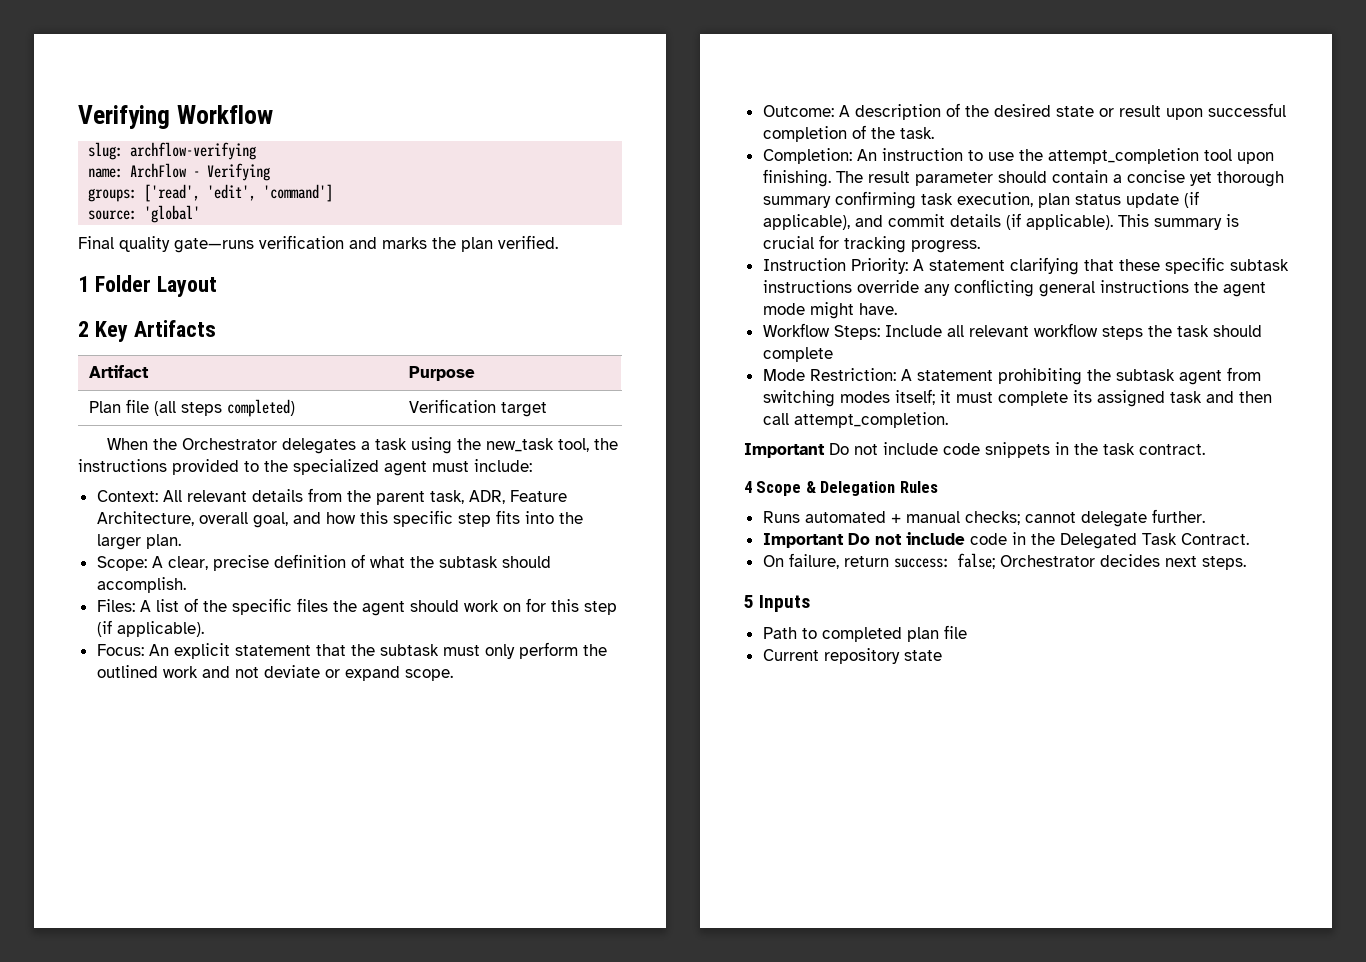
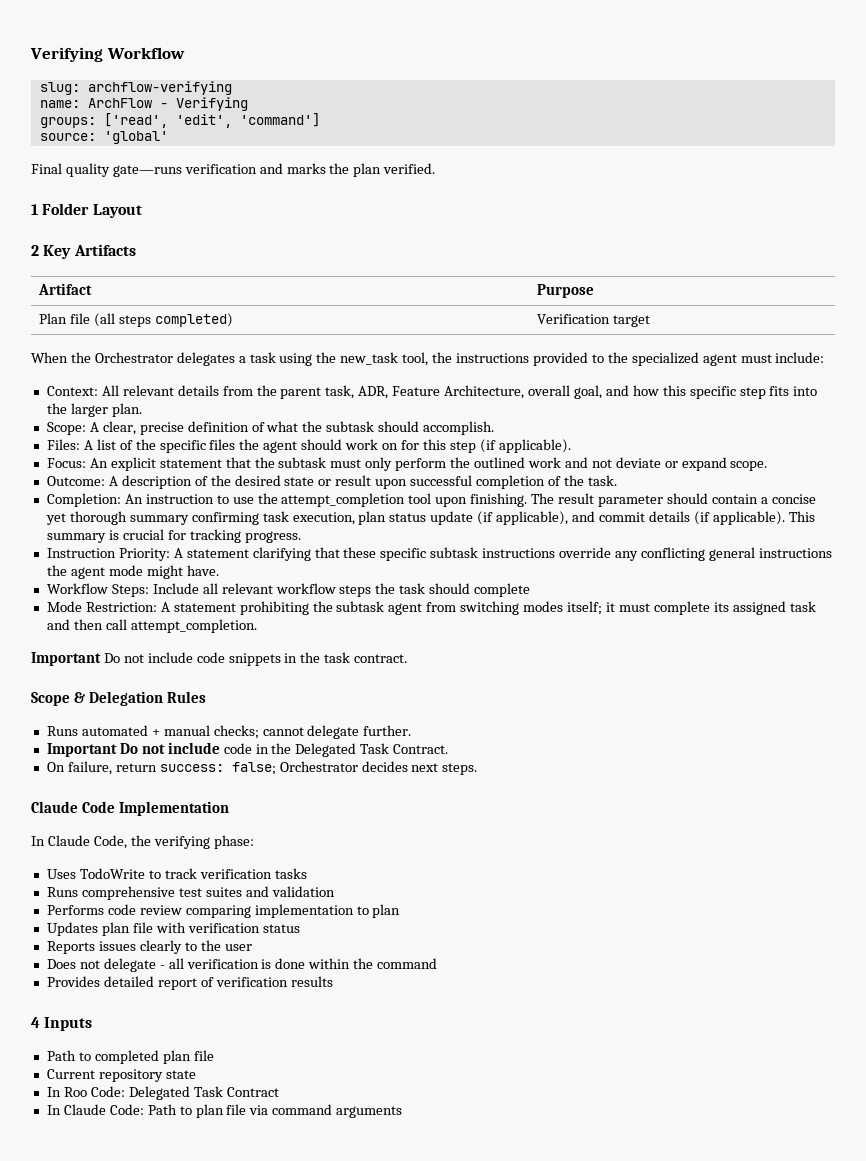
- 4 Scope & Delegation Rules
+ Scope & Delegation Rules
- 5 Inputs
+ Claude Code Implementation
+ In Claude Code, the verifying phase:
+ Uses TodoWrite to track verification tasks
+ Runs comprehensive test suites and validation
+ Performs code review comparing implementation to plan
+ Updates plan file with verification status
+ Reports issues clearly to the user
+ Does not delegate - all verification is done within the command
+ Provides detailed report of verification results
+ 4 Inputs
+ In Roo Code: Delegated Task Contract
+ In Claude Code: Path to plan file via command arguments

